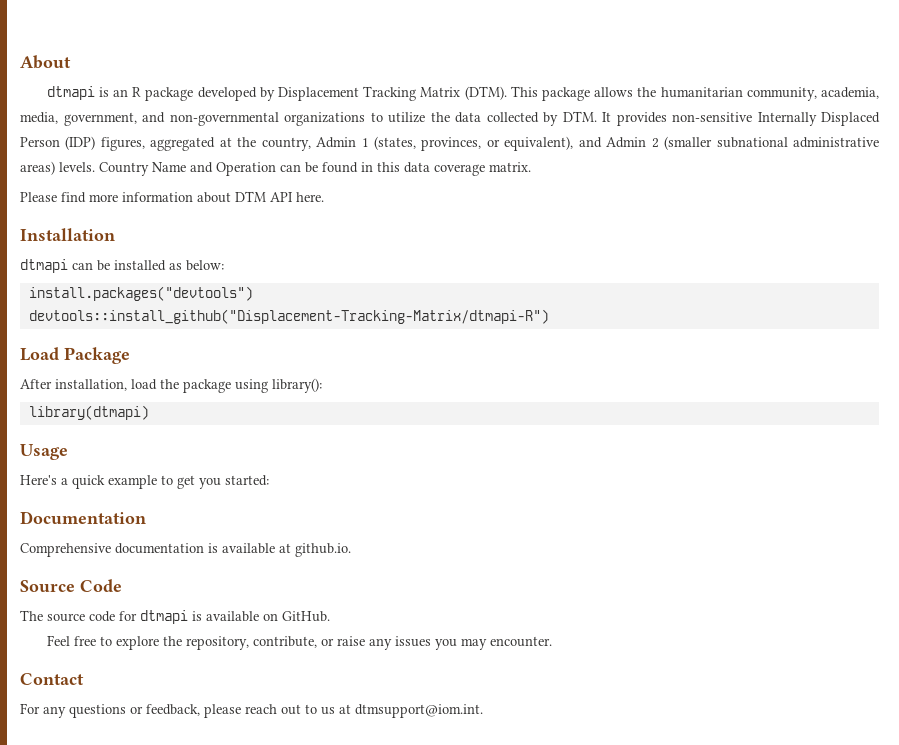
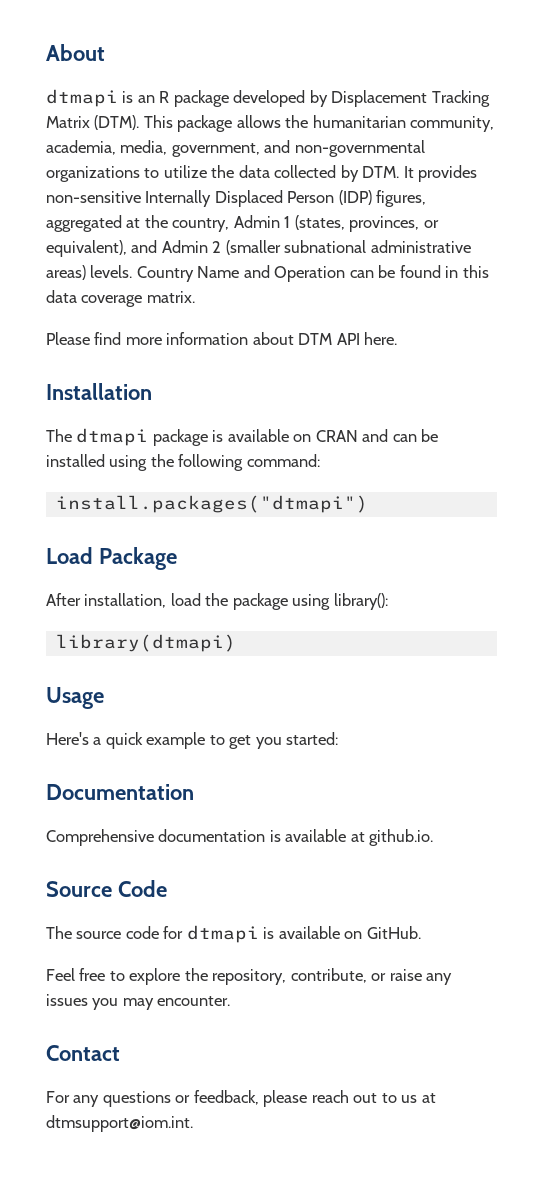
- dtmapi can be installed as below:
- install.packages("devtools")
- devtools::install_github("Displacement-Tracking-Matrix/dtmapi-R")
+ The dtmapi package is available on CRAN and can be installed using the following command:
+ install.packages("dtmapi")

